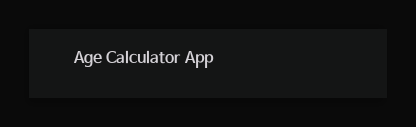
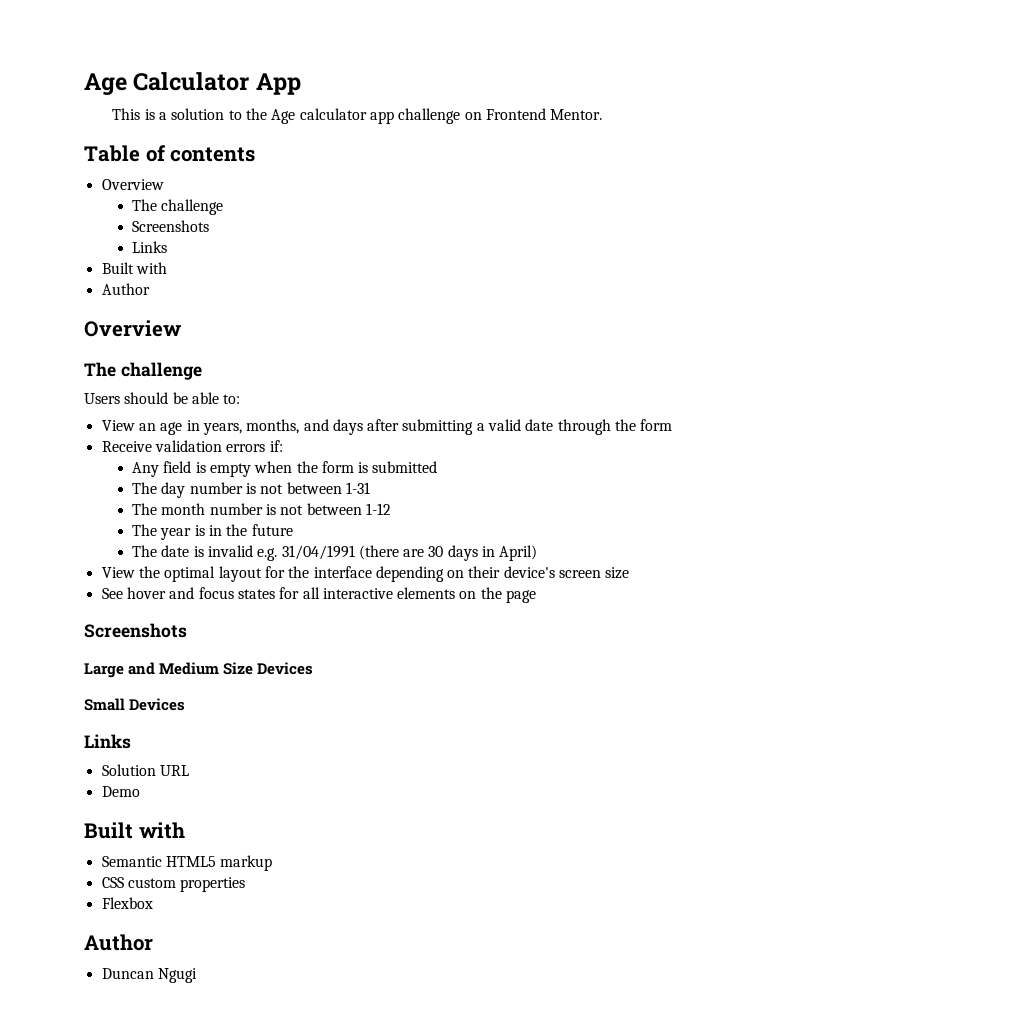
+ This is a solution to the Age calculator app challenge on Frontend Mentor.
+ Table of contents
+ Overview
+ The challenge
+ Screenshots
+ Links
+ Built with
+ Author
+ Overview
+ The challenge
+ Users should be able to:
+ View an age in years, months, and days after submitting a valid date through the form
+ Receive validation errors if:
+ Any field is empty when the form is submitted
+ The day number is not between 1-31
+ The month number is not between 1-12
+ The year is in the future
+ The date is invalid e.g. 31/04/1991 (there are 30 days in April)
+ View the optimal layout for the interface depending on their device's screen size
+ See hover and focus states for all interactive elements on the page
+ Screenshots
+ Large and Medium Size Devices
+ Small Devices
+ Links
+ Solution URL
+ Demo
+ Built with
+ Semantic HTML5 markup
+ CSS custom properties
+ Flexbox
+ Author
+ Duncan Ngugi

